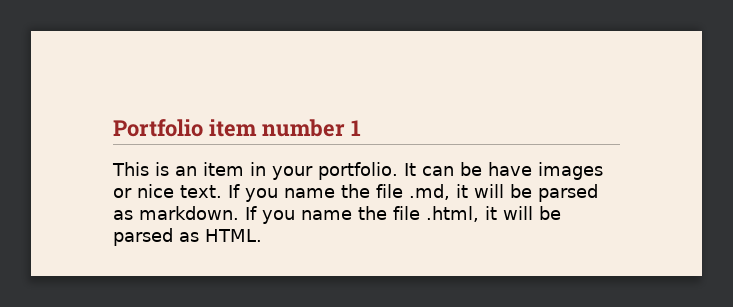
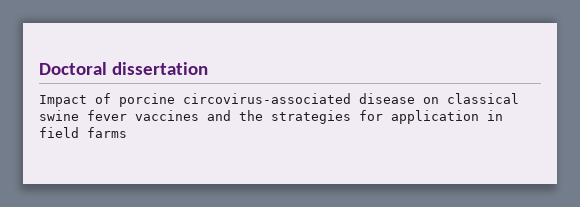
- Portfolio item number 1
- This is an item in your portfolio. It can be have images or nice text. If you name the file .md, it will be parsed as markdown. If you name the file .html, it will be parsed as HTML.
+ Doctoral dissertation
+ Impact of porcine circovirus-associated disease on classical swine fever vaccines and the strategies for application in field farms

